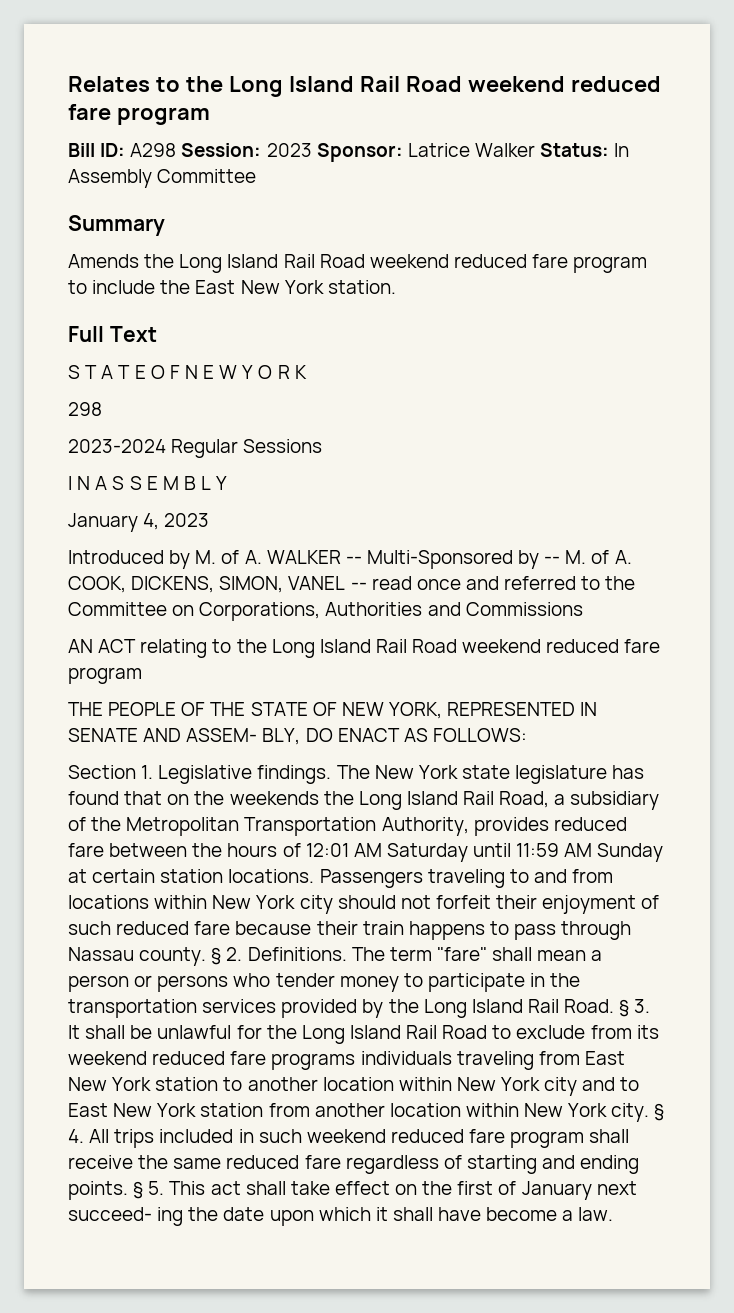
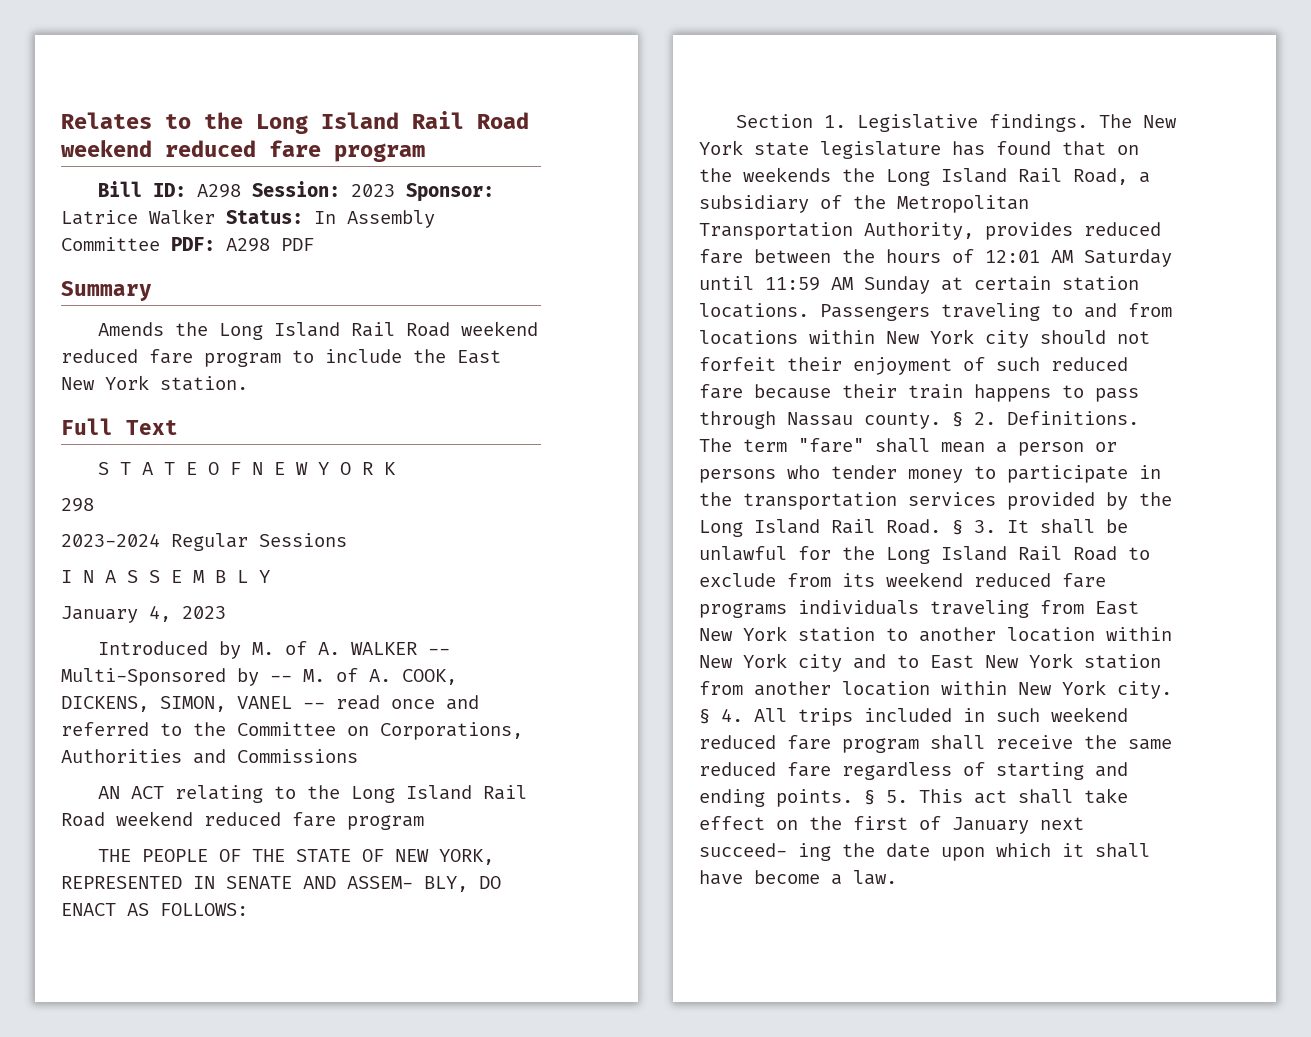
- Bill ID: A298 Session: 2023 Sponsor: Latrice Walker Status: In Assembly Committee
+ Bill ID: A298 Session: 2023 Sponsor: Latrice Walker Status: In Assembly Committee PDF: A298 PDF

